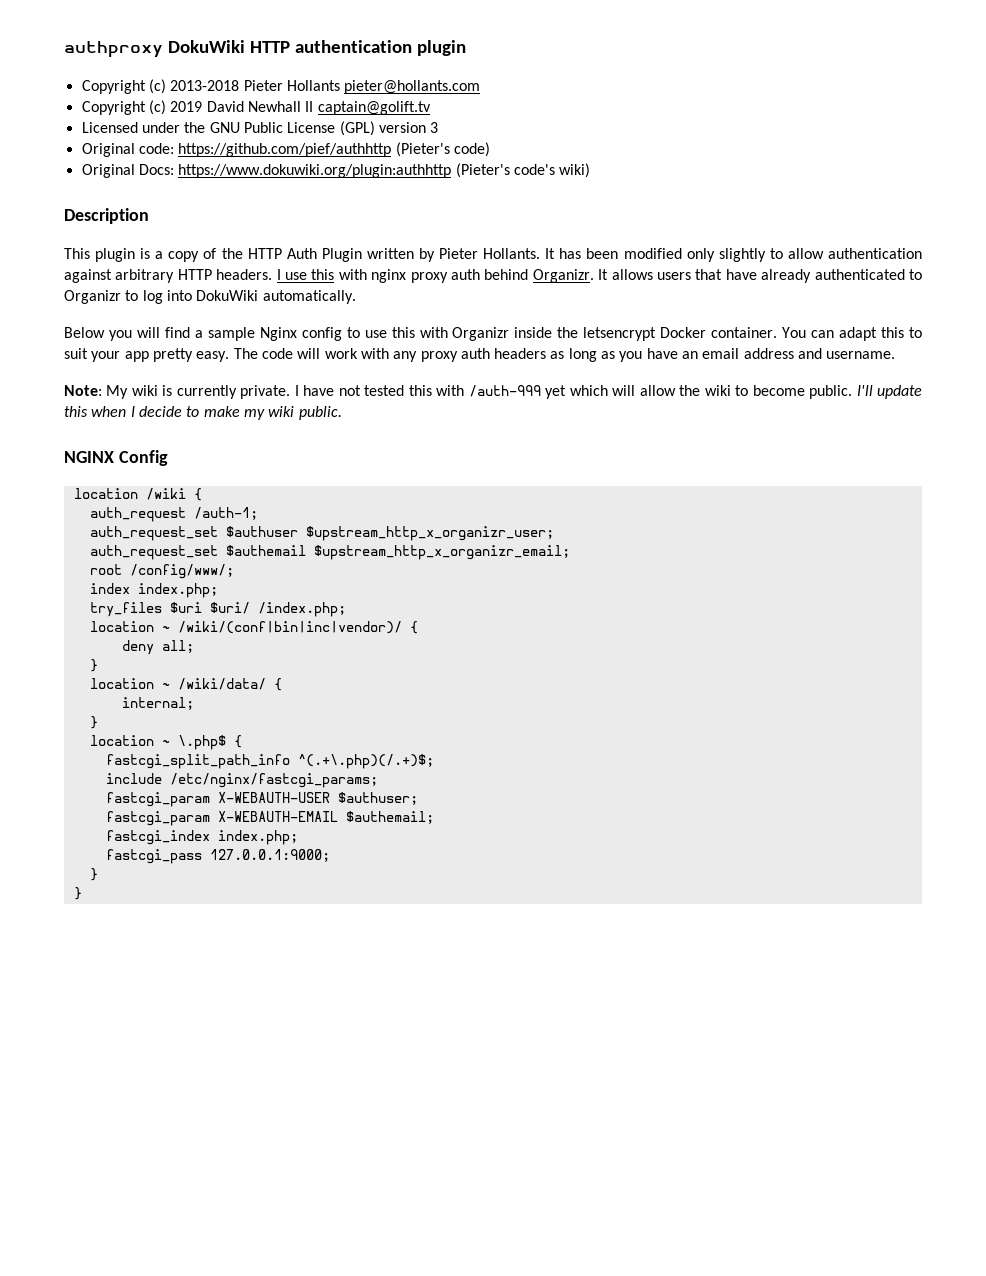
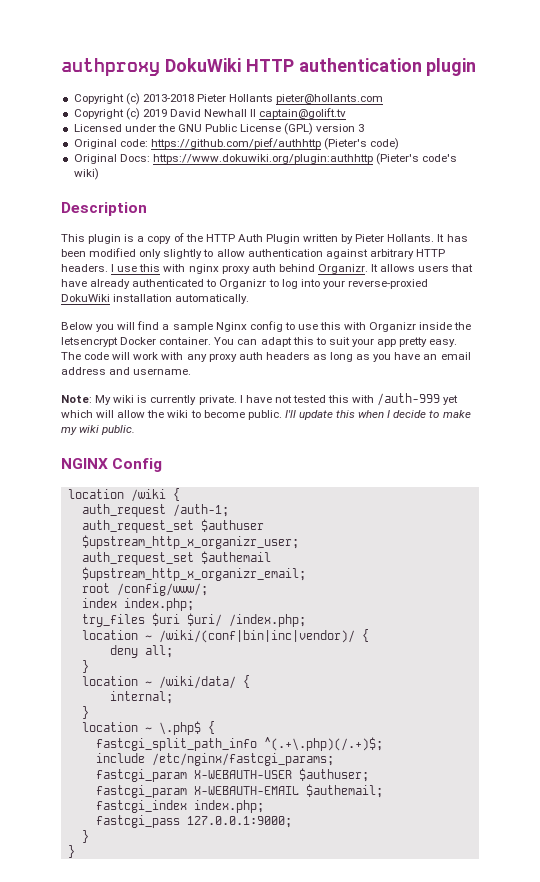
- It allows users that have already authenticated to Organizr to log into DokuWiki automatically.
+ It allows users that have already authenticated to Organizr to log into your reverse-proxied DokuWiki installation automatically.

